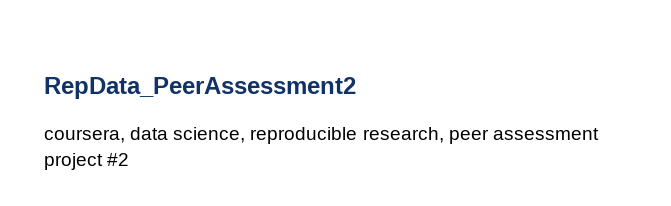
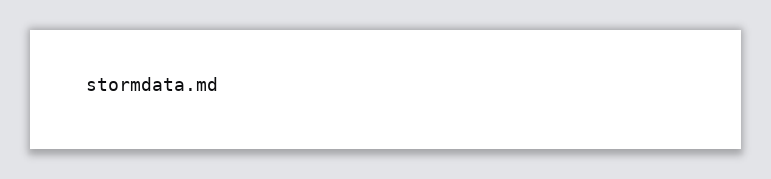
- RepData_PeerAssessment2
- coursera, data science, reproducible research, peer assessment project #2
+ stormdata.md

